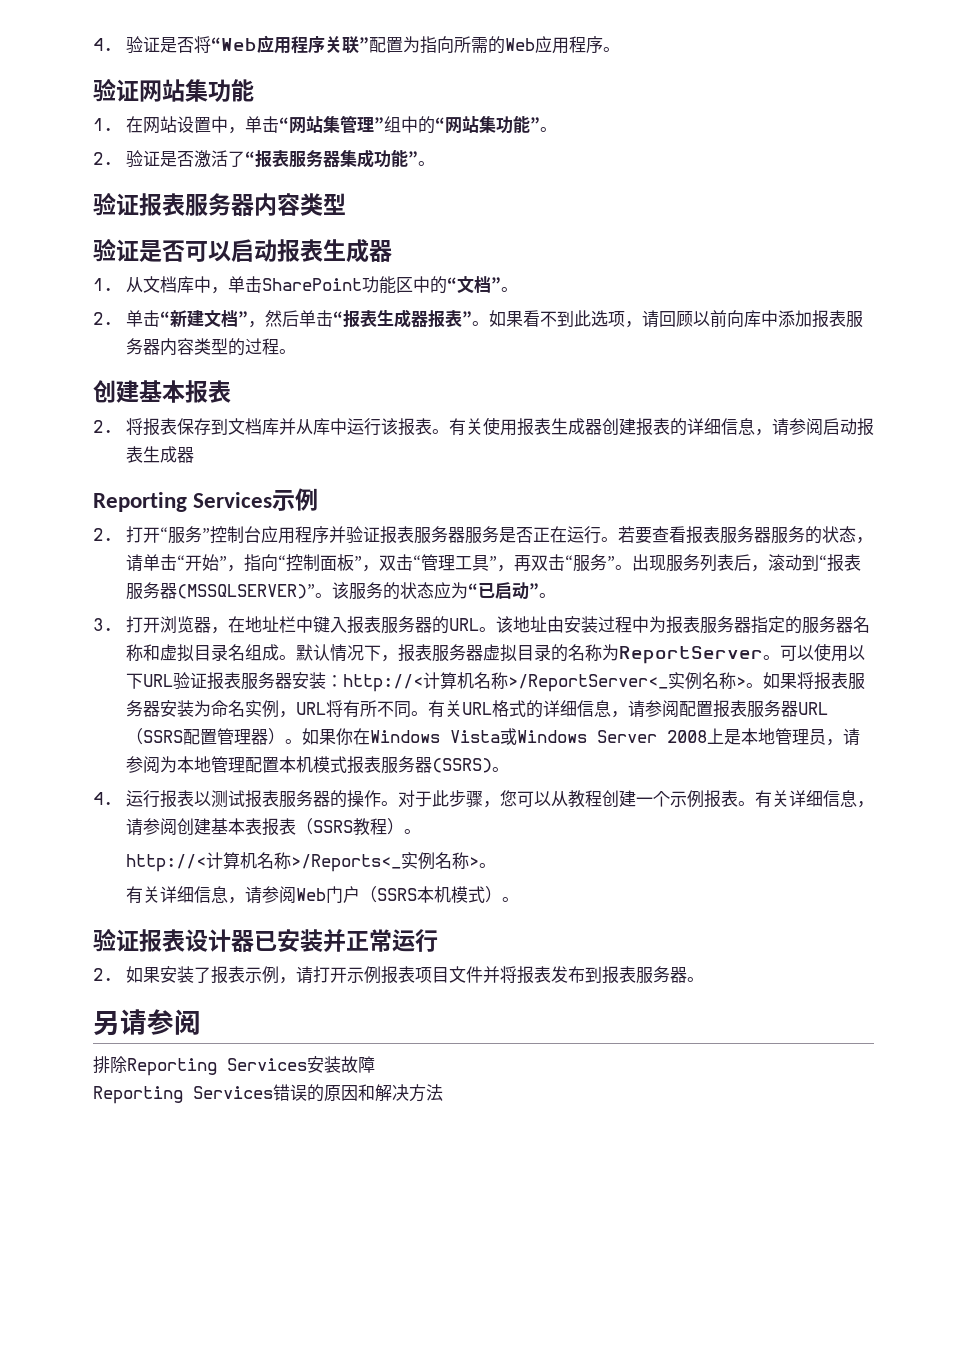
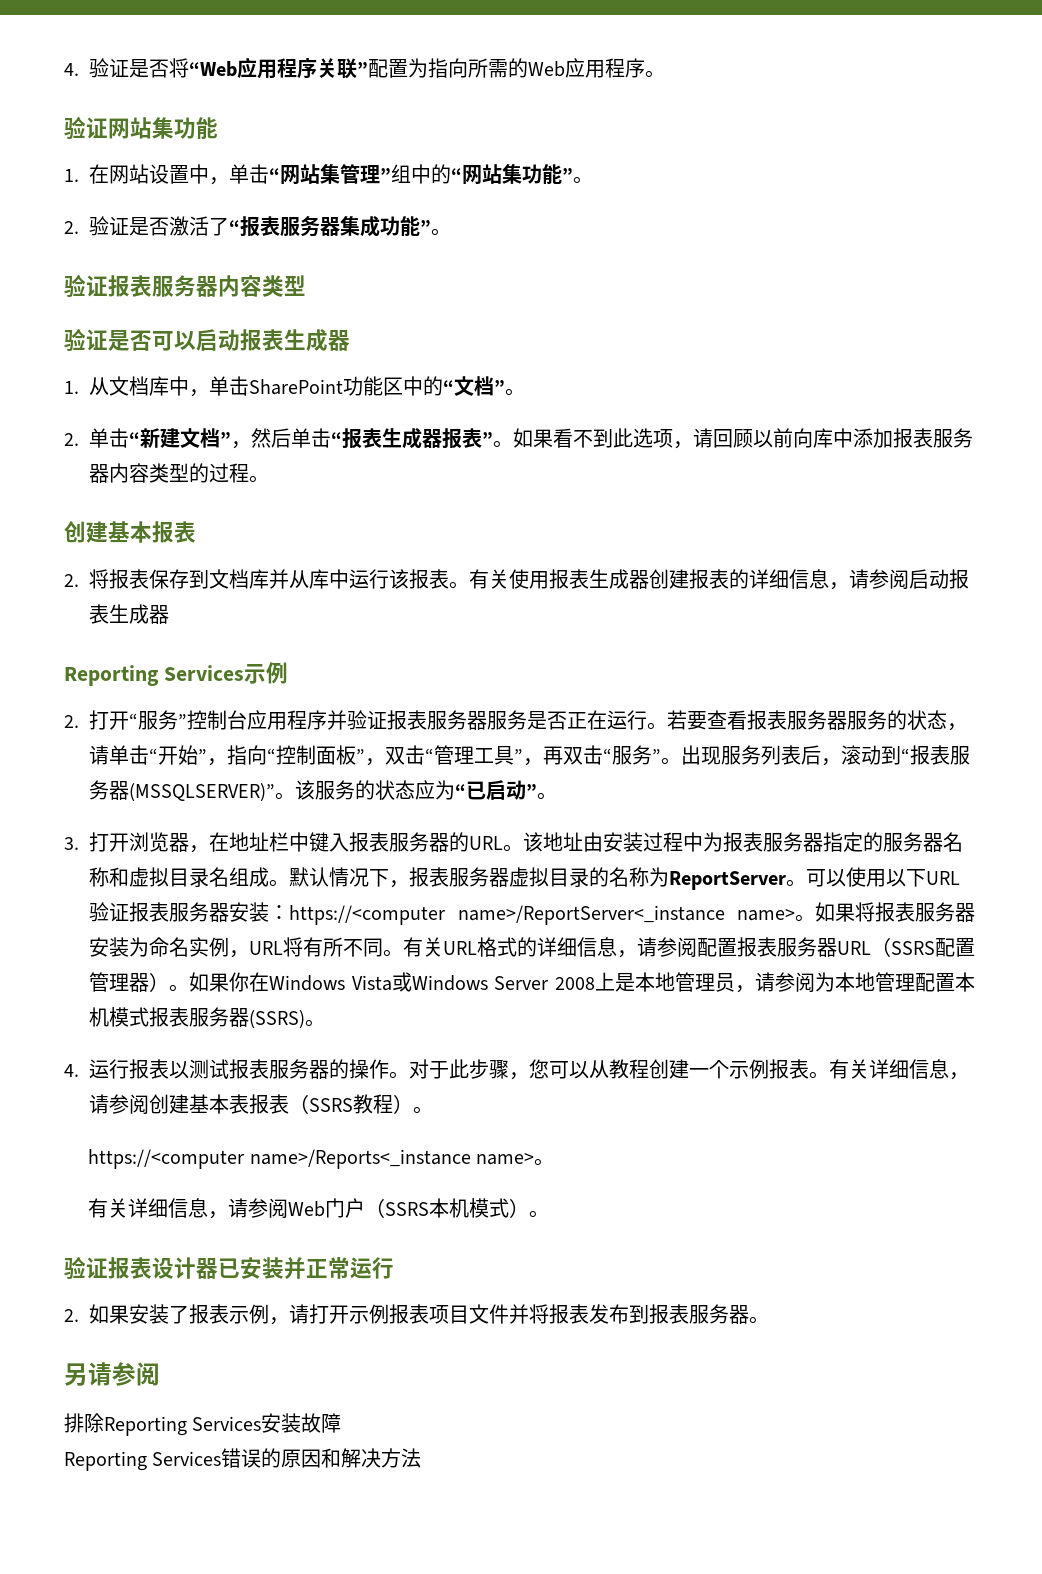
- 可以使用以下URL验证报表服务器安装：http://<计算机名称>/ReportServer<_实例名称>。
+ 可以使用以下URL验证报表服务器安装：https://<computer name>/ReportServer<_instance name>。
- http://<计算机名称>/Reports<_实例名称>。
+ https://<computer name>/Reports<_instance name>。

